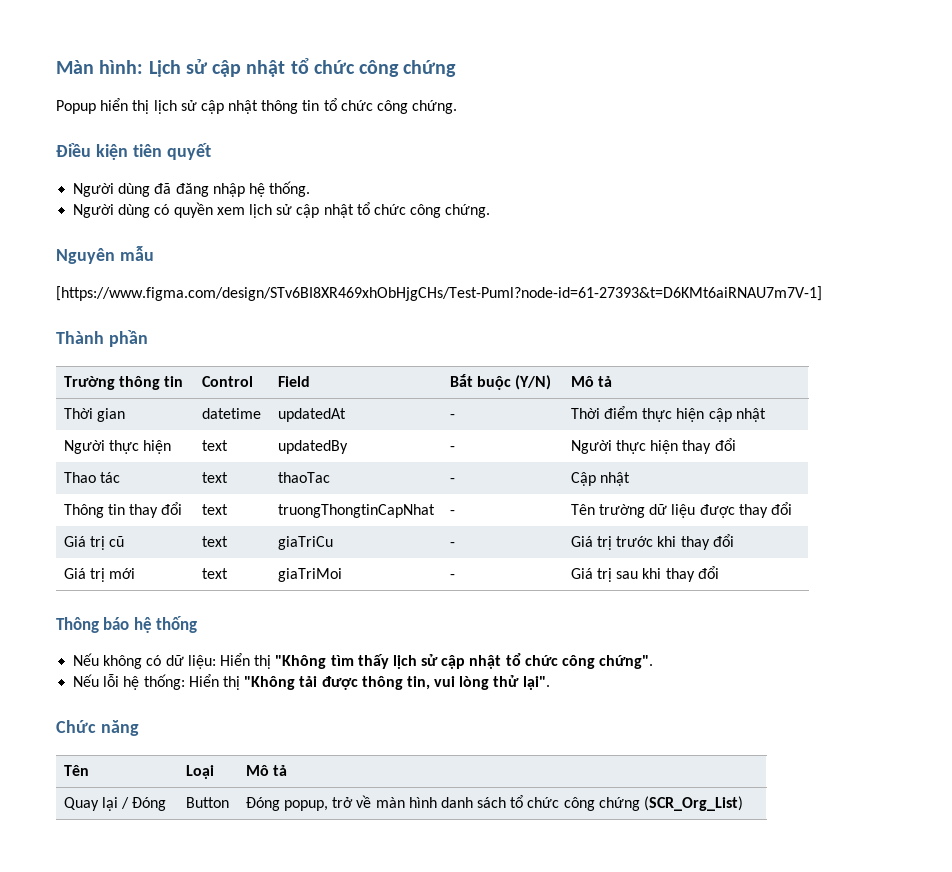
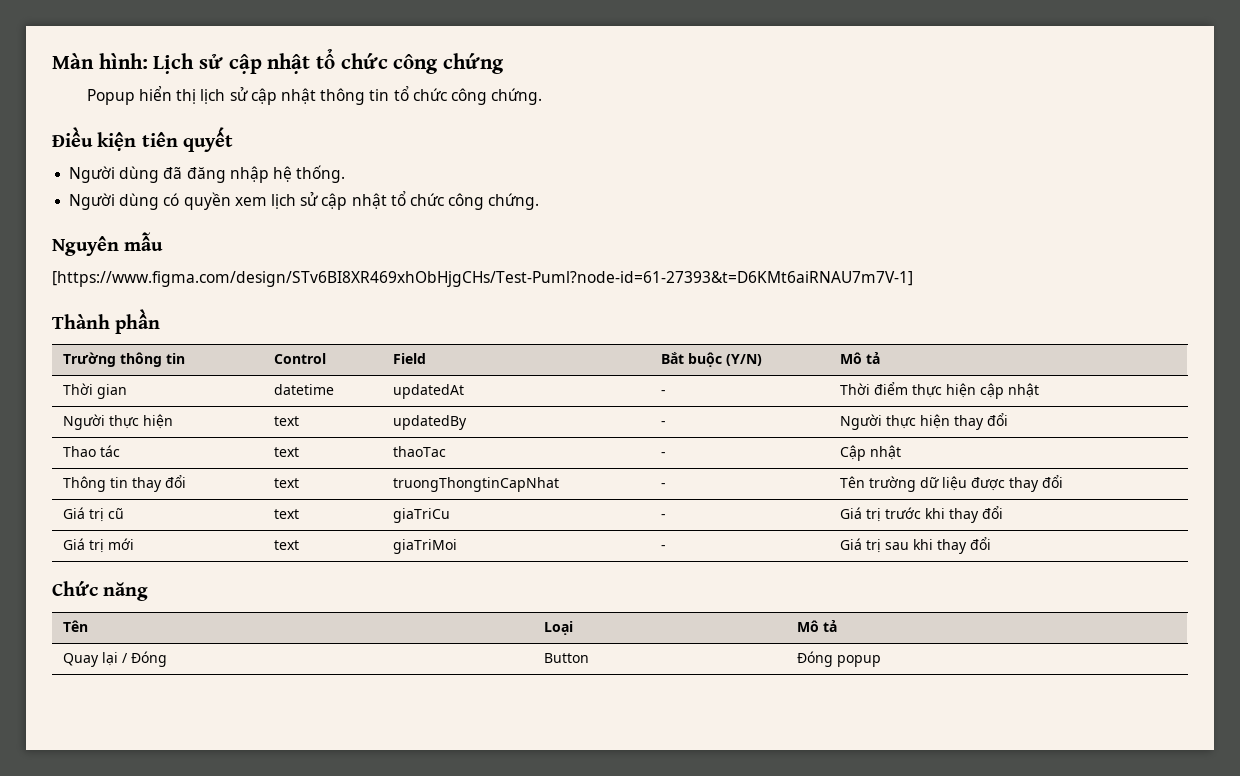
- Thông báo hệ thống
- Nếu không có dữ liệu: Hiển thị "Không tìm thấy lịch sử cập nhật tổ chức công chứng".
- Nếu lỗi hệ thống: Hiển thị "Không tải được thông tin, vui lòng thử lại".
- Quay lại / Đóng | Button | Đóng popup, trở về màn hình danh sách tổ chức công chứng (SCR_Org_List)
+ Quay lại / Đóng | Button | Đóng popup

